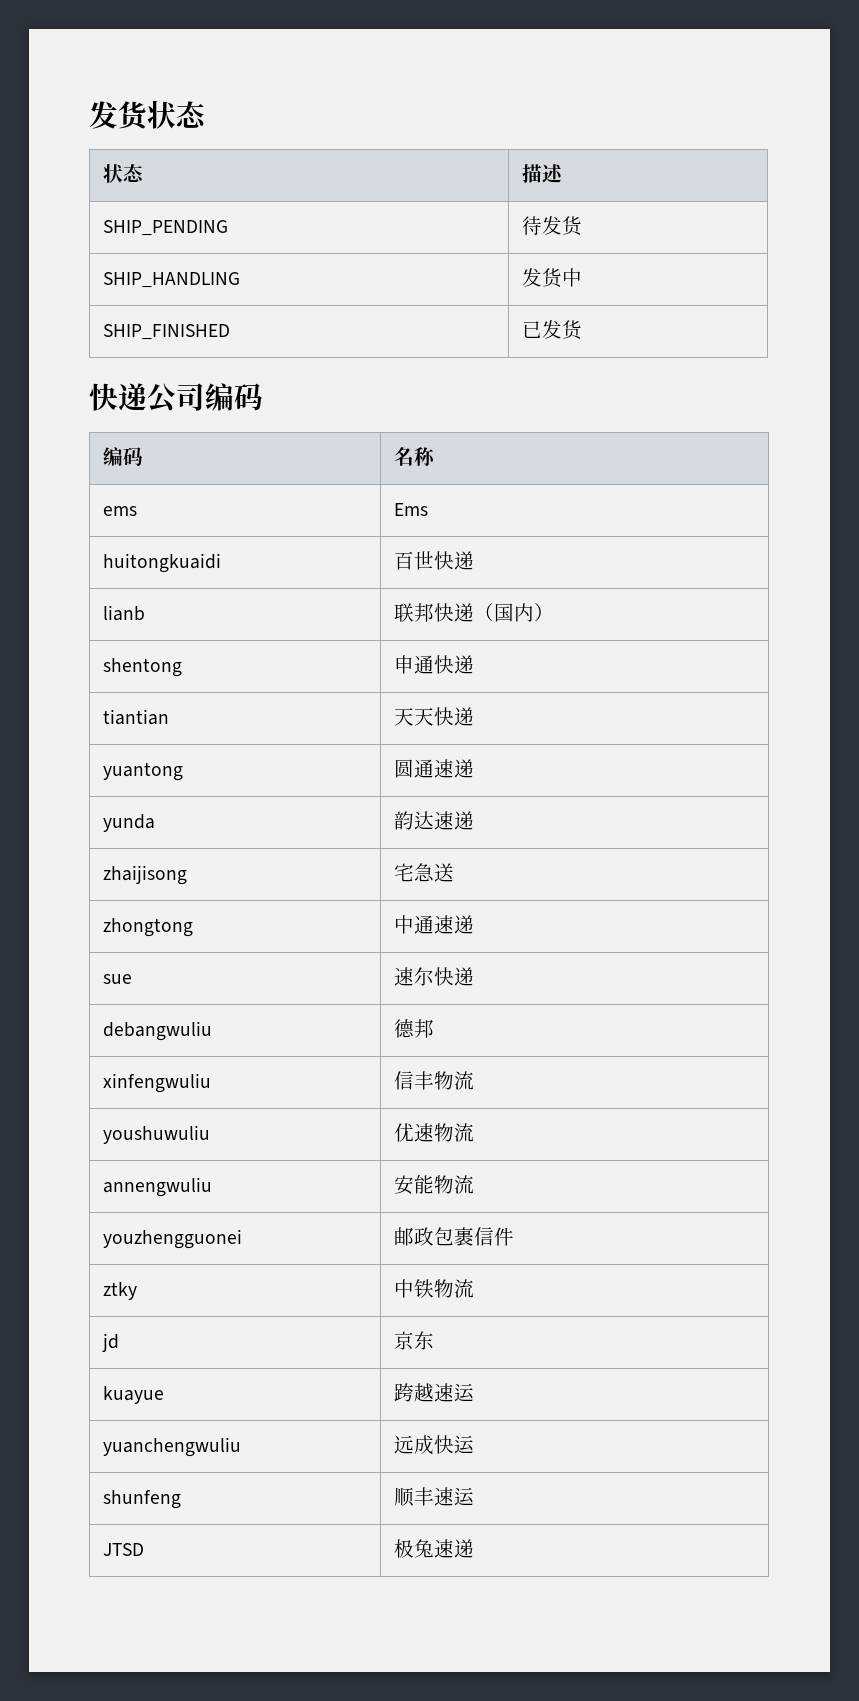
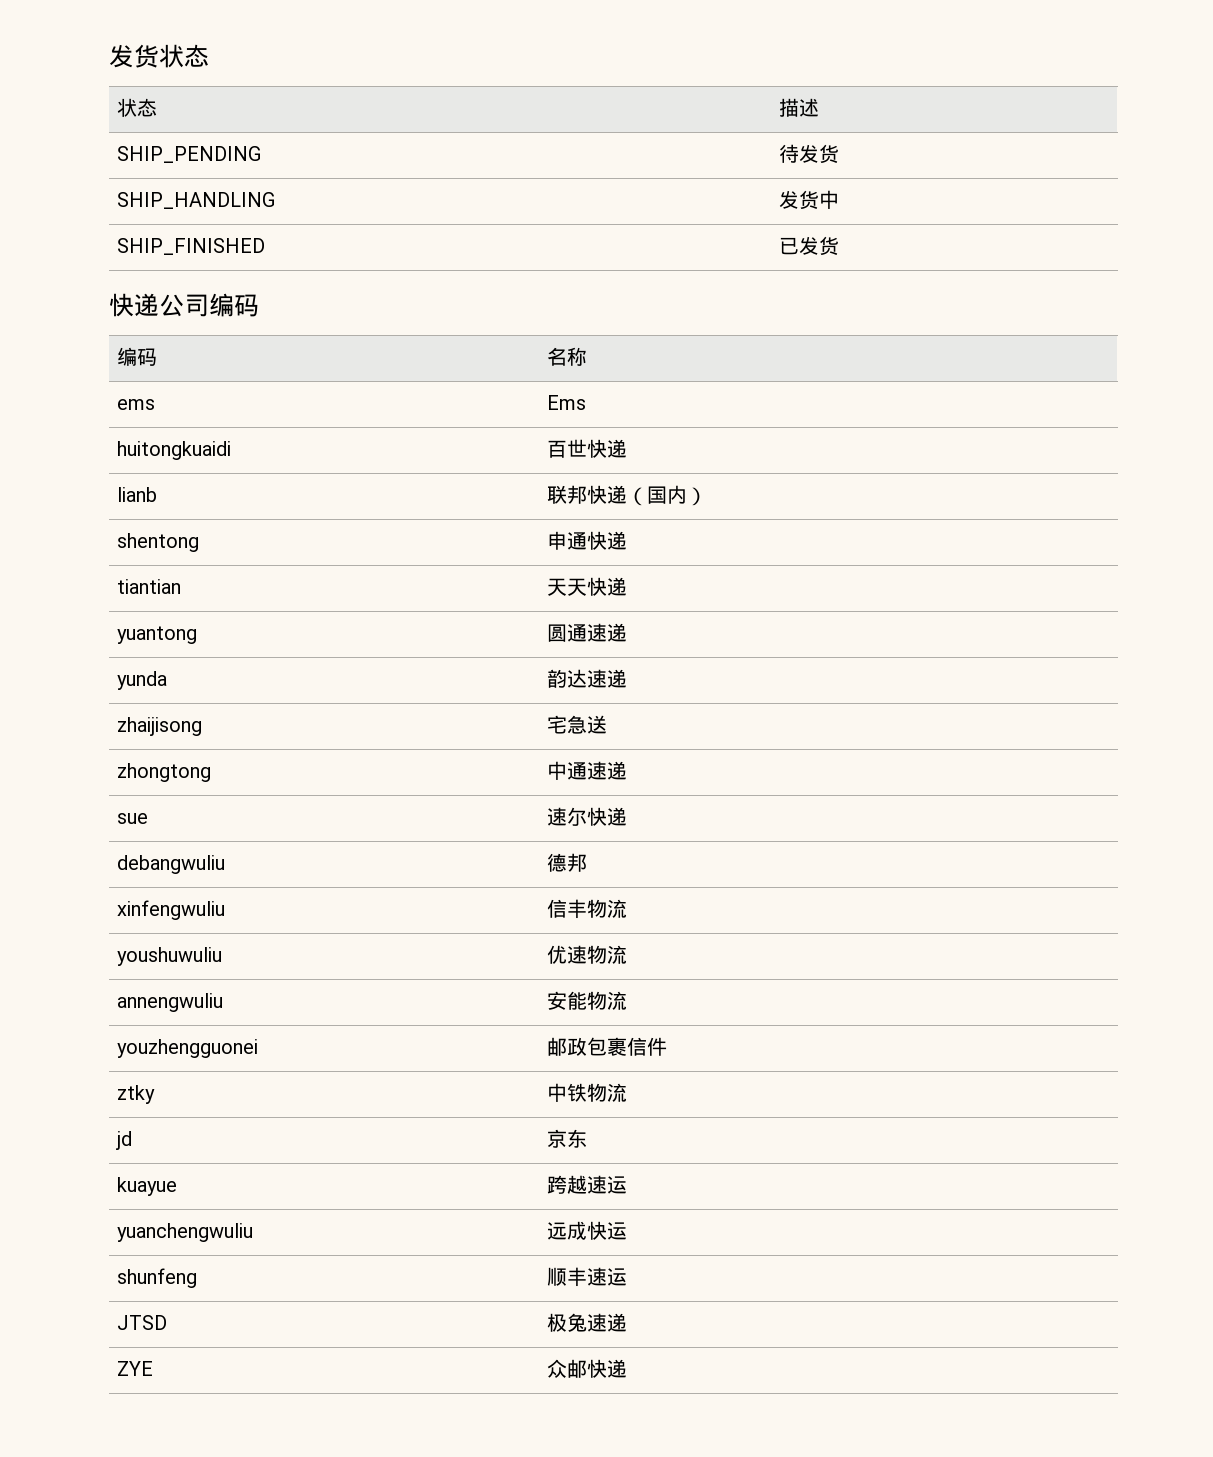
+ ZYE | 众邮快递

